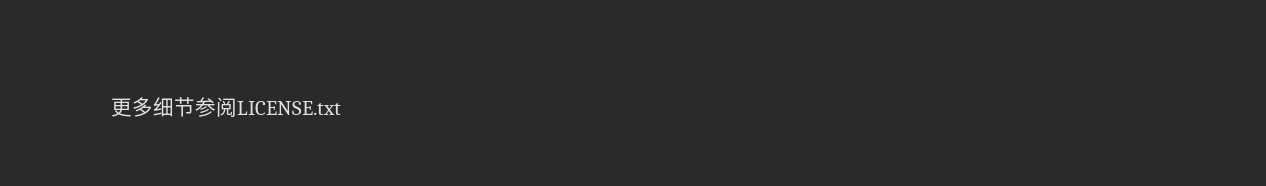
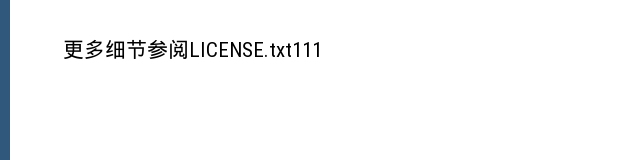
- 更多细节参阅LICENSE.txt
+ 更多细节参阅LICENSE.txt111

